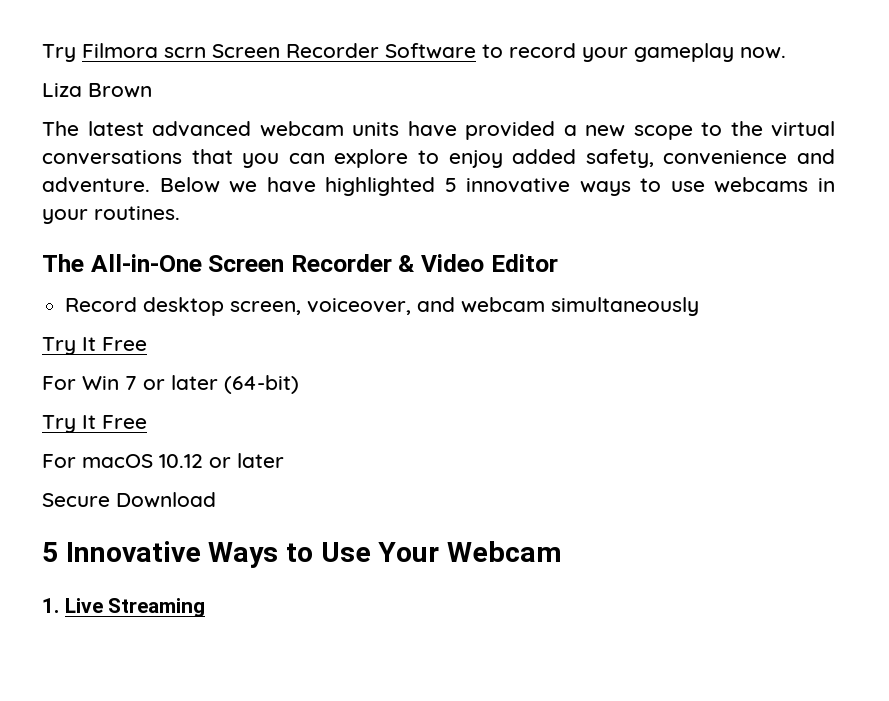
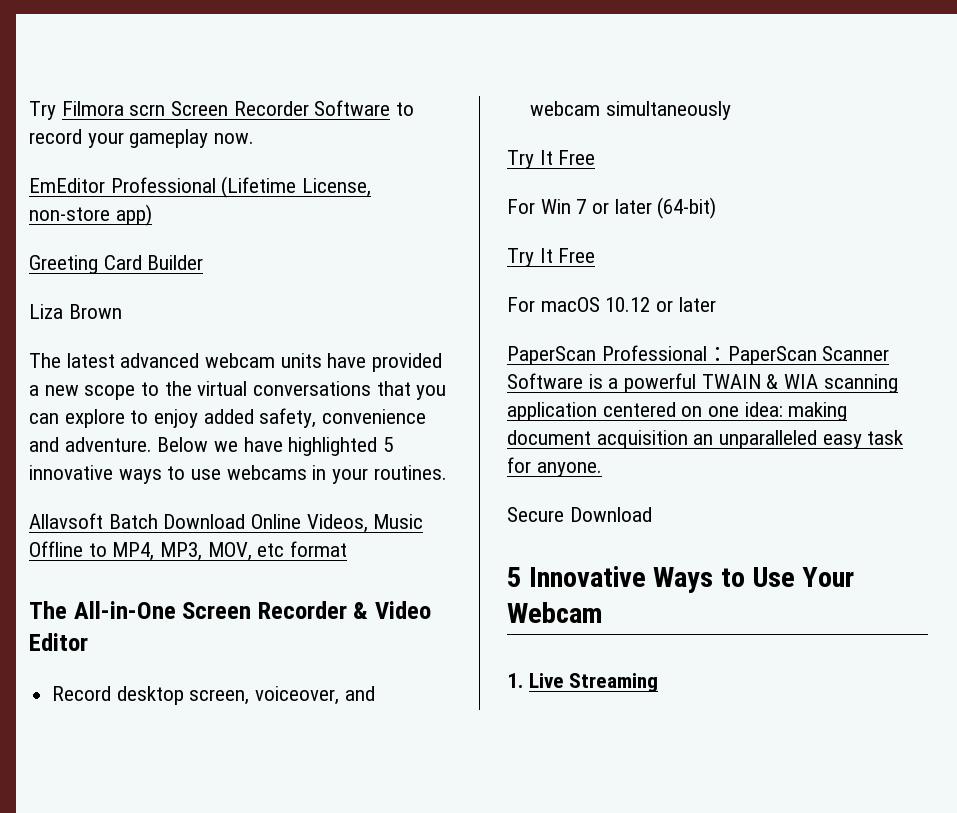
+ EmEditor Professional (Lifetime License, non-store app)
+ Greeting Card Builder
+ Allavsoft Batch Download Online Videos, Music Offline to MP4, MP3, MOV, etc format
+ PaperScan Professional：PaperScan Scanner Software is a powerful TWAIN & WIA scanning application centered on one idea: making document acquisition an unparalleled easy task for anyone.

